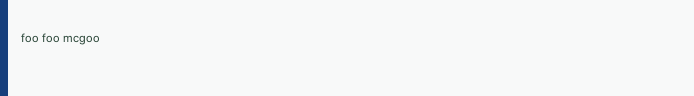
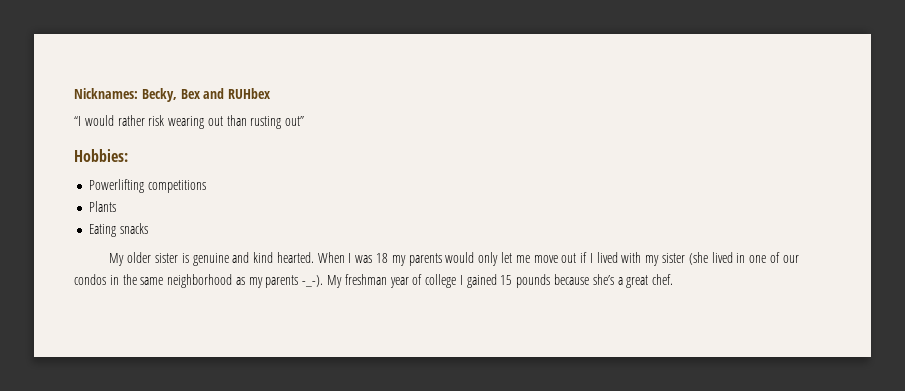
- foo foo mcgoo
+ Nicknames: Becky, Bex and RUHbex
+ “I would rather risk wearing out than rusting out”
+ Hobbies:
+ Powerlifting competitions
+ Plants
+ Eating snacks
+ My older sister is genuine and kind hearted. When I was 18 my parents would only let me move out if I lived with my sister (she lived in one of our condos in the same neighborhood as my parents -_-). My freshman year of college I gained 15 pounds because she’s a great chef.

